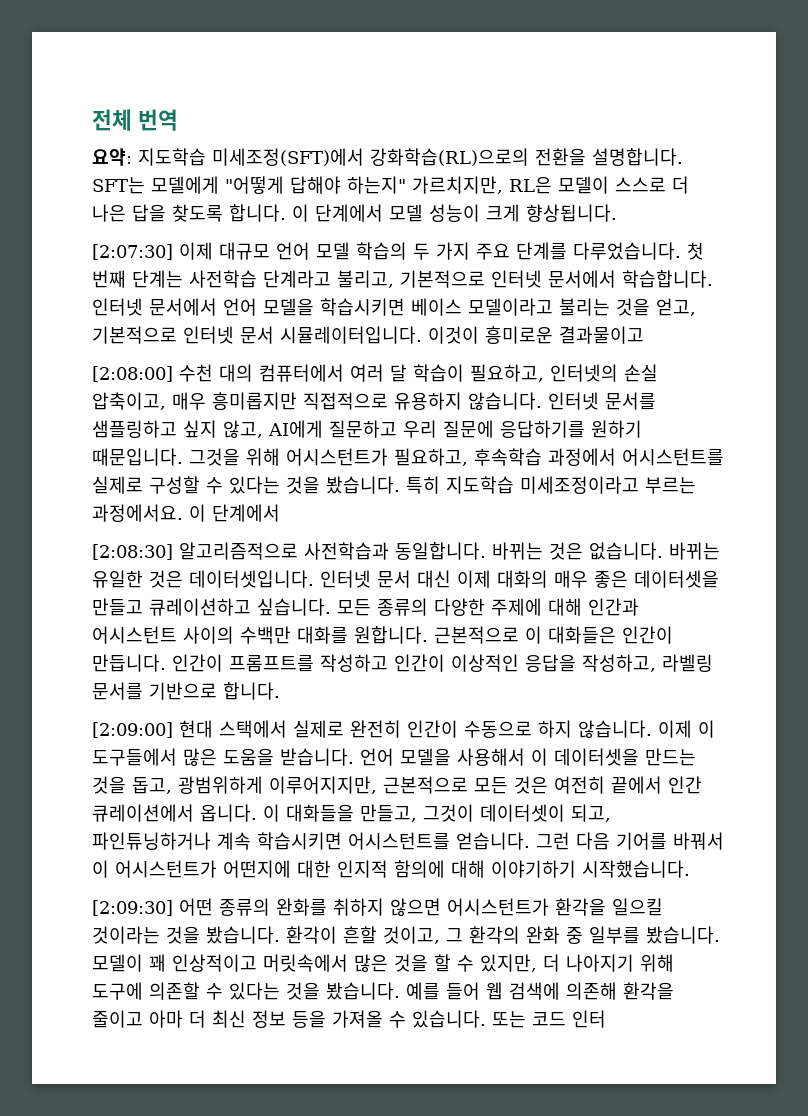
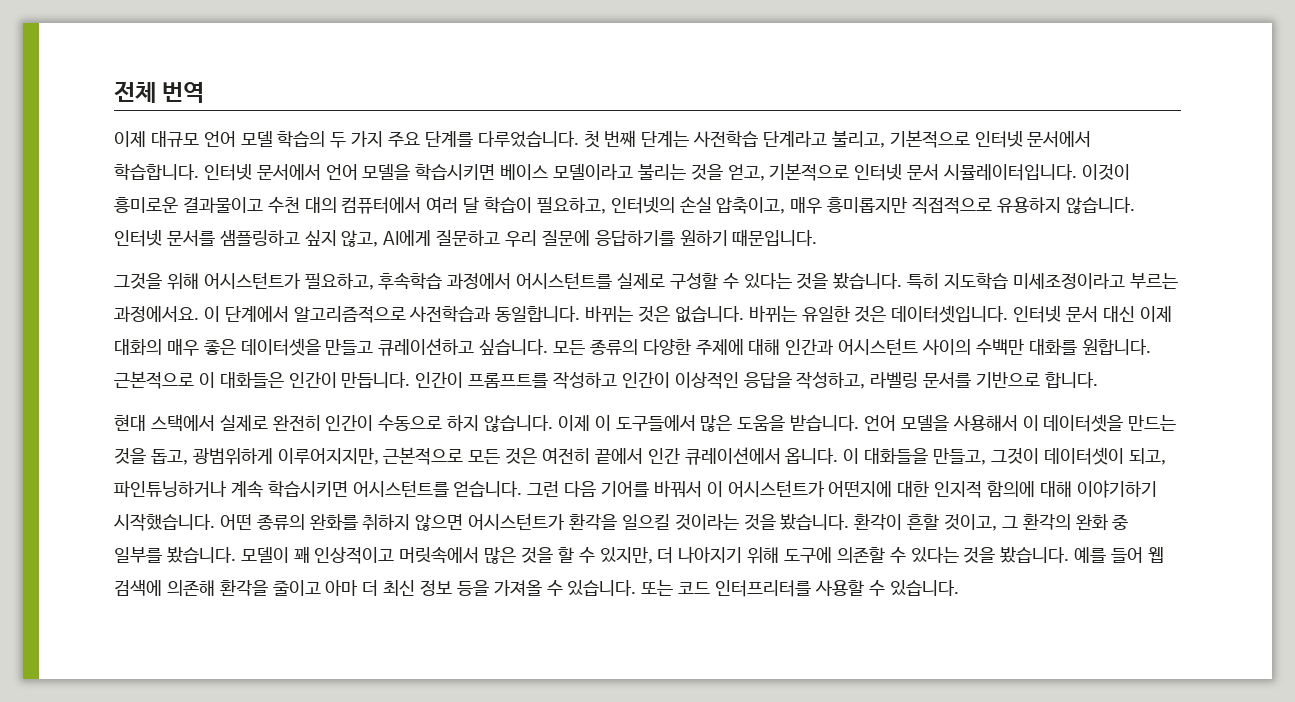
- 요약: 지도학습 미세조정(SFT)에서 강화학습(RL)으로의 전환을 설명합니다. SFT는 모델에게 "어떻게 답해야 하는지" 가르치지만, RL은 모델이 스스로 더 나은 답을 찾도록 합니다. 이 단계에서 모델 성능이 크게 향상됩니다.
- [2:07:30] 이제 대규모 언어 모델 학습의 두 가지 주요 단계를 다루었습니다.
+ 이제 대규모 언어 모델 학습의 두 가지 주요 단계를 다루었습니다.
- 이것이 흥미로운 결과물이고
- [2:08:00] 수천 대의 컴퓨터에서 여러 달 학습이 필요하고, 인터넷의 손실 압축이고, 매우 흥미롭지만 직접적으로 유용하지 않습니다.
+ 이것이 흥미로운 결과물이고 수천 대의 컴퓨터에서 여러 달 학습이 필요하고, 인터넷의 손실 압축이고, 매우 흥미롭지만 직접적으로 유용하지 않습니다.
- 인터넷 문서를 샘플링하고 싶지 않고, AI에게 질문하고 우리 질문에 응답하기를 원하기 때문입니다. 그것을 위해 어시스턴트가 필요하고, 후속학습 과정에서 어시스턴트를 실제로 구성할 수 있다는 것을 봤습니다.
+ 인터넷 문서를 샘플링하고 싶지 않고, AI에게 질문하고 우리 질문에 응답하기를 원하기 때문입니다.
+ 그것을 위해 어시스턴트가 필요하고, 후속학습 과정에서 어시스턴트를 실제로 구성할 수 있다는 것을 봤습니다.
- 특히 지도학습 미세조정이라고 부르는 과정에서요. 이 단계에서
- [2:08:30] 알고리즘적으로 사전학습과 동일합니다.
+ 특히 지도학습 미세조정이라고 부르는 과정에서요. 이 단계에서 알고리즘적으로 사전학습과 동일합니다.
- [2:09:00] 현대 스택에서 실제로 완전히 인간이 수동으로 하지 않습니다.
+ 현대 스택에서 실제로 완전히 인간이 수동으로 하지 않습니다.
- 그런 다음 기어를 바꿔서 이 어시스턴트가 어떤지에 대한 인지적 함의에 대해 이야기하기 시작했습니다.
- [2:09:30] 어떤 종류의 완화를 취하지 않으면 어시스턴트가 환각을 일으킬 것이라는 것을 봤습니다.
+ 그런 다음 기어를 바꿔서 이 어시스턴트가 어떤지에 대한 인지적 함의에 대해 이야기하기 시작했습니다. 어떤 종류의 완화를 취하지 않으면 어시스턴트가 환각을 일으킬 것이라는 것을 봤습니다.
- 또는 코드 인터
+ 또는 코드 인터프리터를 사용할 수 있습니다.

